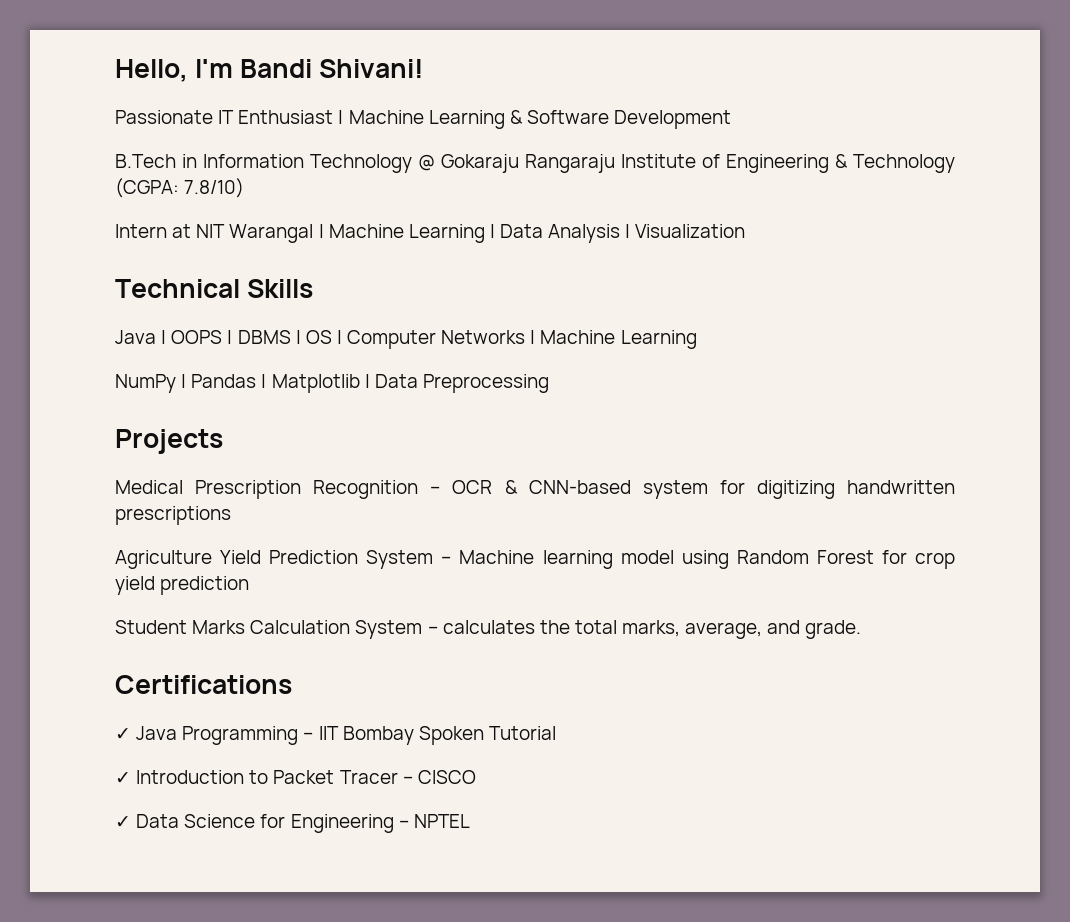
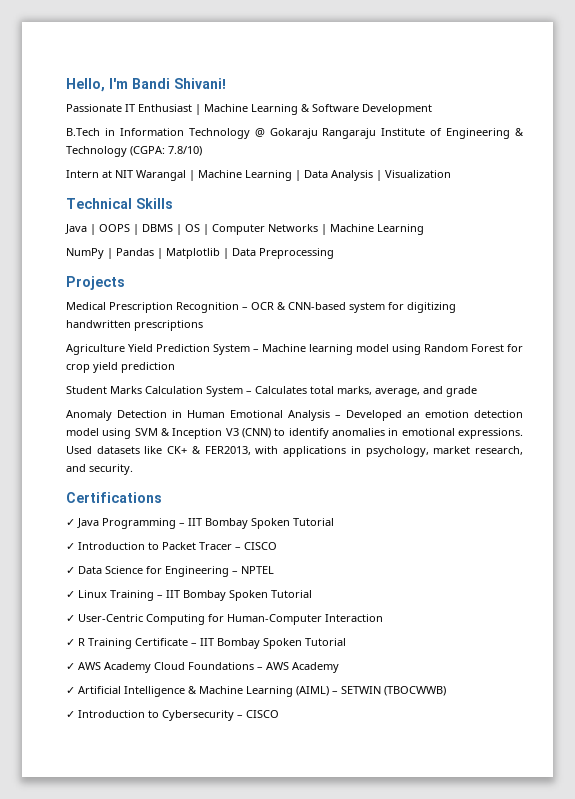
- Student Marks Calculation System – calculates the total marks, average, and grade.
+ Student Marks Calculation System – Calculates total marks, average, and grade
+ Anomaly Detection in Human Emotional Analysis – Developed an emotion detection model using SVM & Inception V3 (CNN) to identify anomalies in emotional expressions. Used datasets like CK+ & FER2013, with applications in psychology, market research, and security.
+ ✓ Linux Training – IIT Bombay Spoken Tutorial
+ ✓ User-Centric Computing for Human-Computer Interaction
+ ✓ R Training Certificate – IIT Bombay Spoken Tutorial
+ ✓ AWS Academy Cloud Foundations – AWS Academy
+ ✓ Artificial Intelligence & Machine Learning (AIML) – SETWIN (TBOCWWB)
+ ✓ Introduction to Cybersecurity – CISCO

